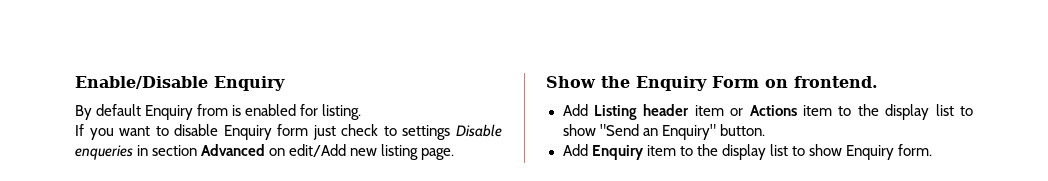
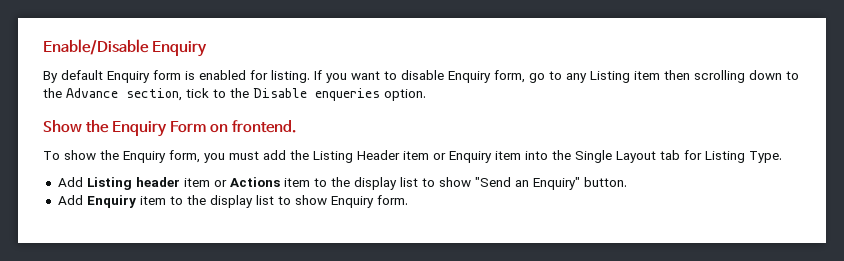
- By default Enquiry from is enabled for listing.
- If you want to disable Enquiry form just check to settings Disable enqueries in section Advanced on edit/Add new listing page.
+ By default Enquiry form is enabled for listing. If you want to disable Enquiry form, go to any Listing item then scrolling down to the Advance section, tick to the Disable enqueries option.
+ To show the Enquiry form, you must add the Listing Header item or Enquiry item into the Single Layout tab for Listing Type.

